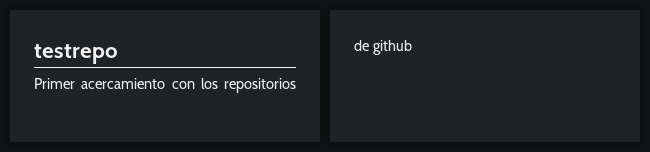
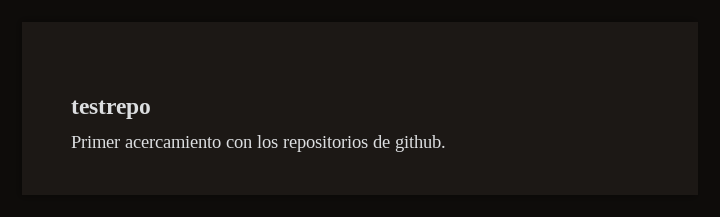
- Primer acercamiento con los repositorios de github
+ Primer acercamiento con los repositorios de github.

